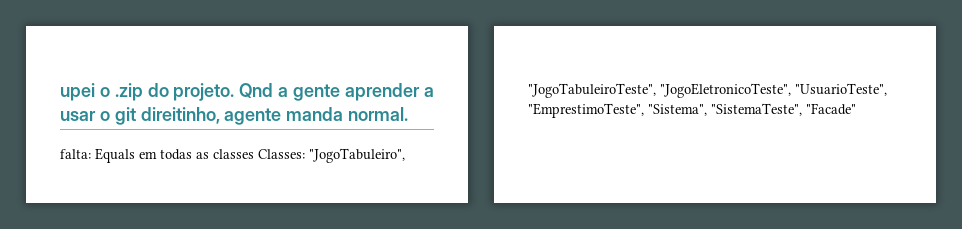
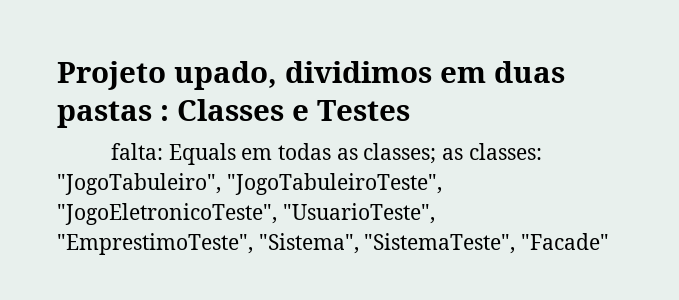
- upei o .zip do projeto. Qnd a gente aprender a usar o git direitinho, agente manda normal.
+ Projeto upado, dividimos em duas pastas : Classes e Testes
- falta: Equals em todas as classes Classes: "JogoTabuleiro", "JogoTabuleiroTeste", "JogoEletronicoTeste", "UsuarioTeste", "EmprestimoTeste", "Sistema", "SistemaTeste", "Facade"
+ falta: Equals em todas as classes; as classes: "JogoTabuleiro", "JogoTabuleiroTeste", "JogoEletronicoTeste", "UsuarioTeste", "EmprestimoTeste", "Sistema", "SistemaTeste", "Facade"

